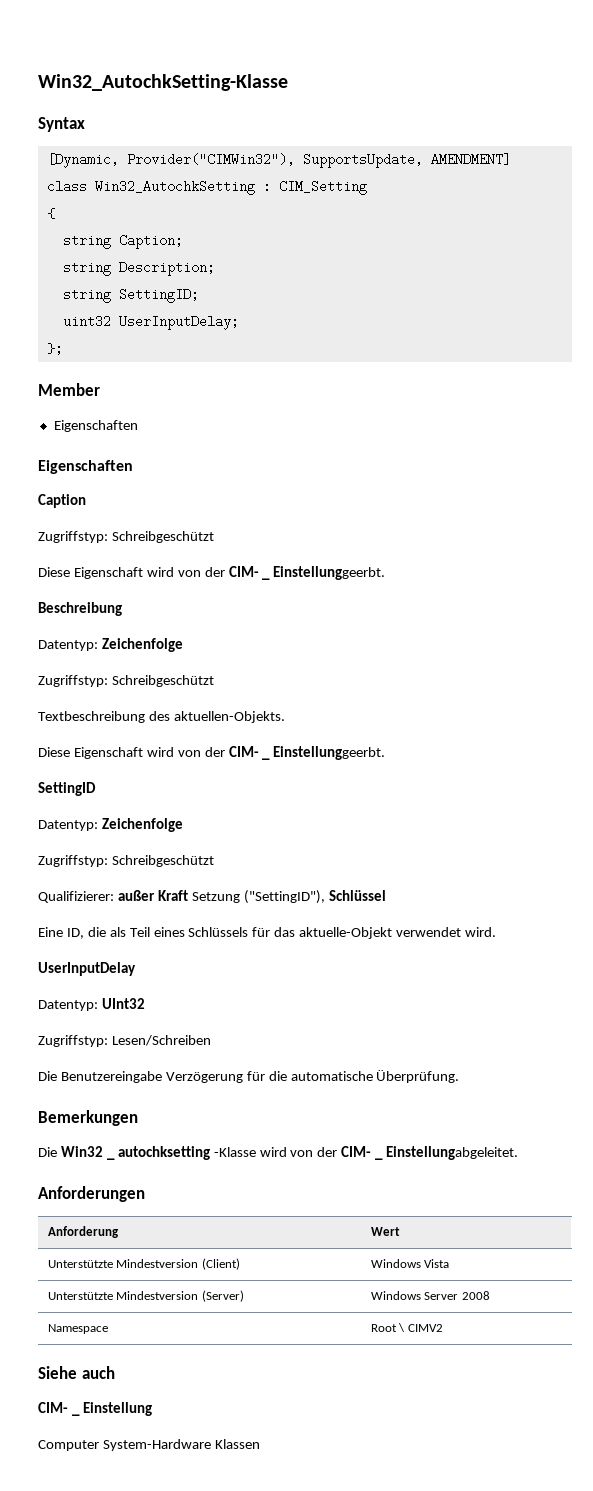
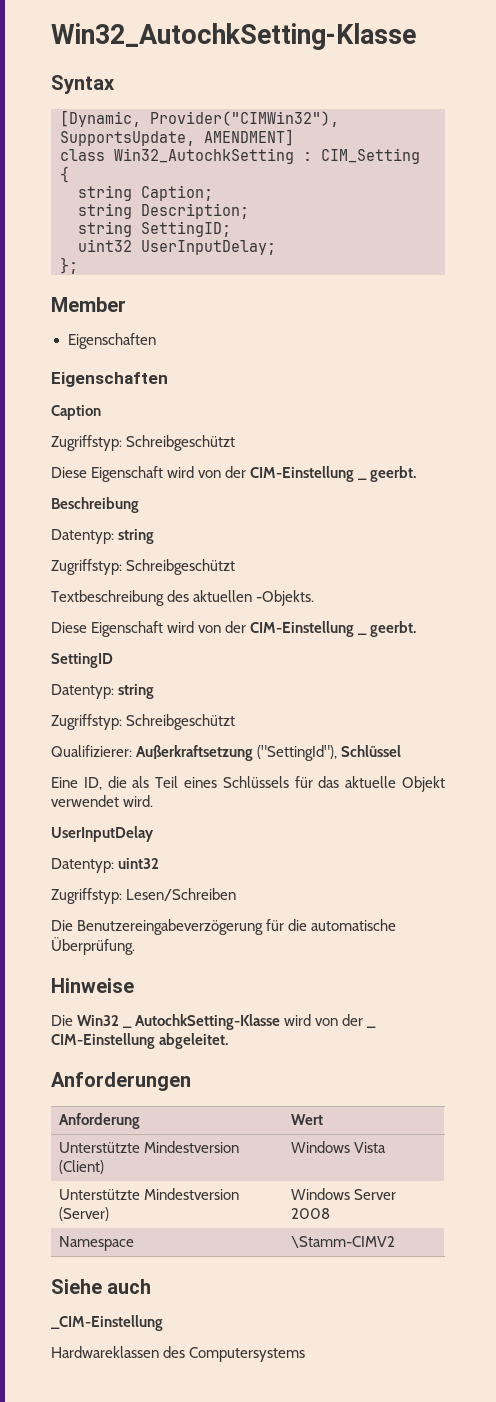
  Caption
  Zugriffstyp: Schreibgeschützt
- Diese Eigenschaft wird von der CIM- _ Einstellunggeerbt.
+ Diese Eigenschaft wird von der CIM-Einstellung _ geerbt.
  Beschreibung
- Datentyp: Zeichenfolge
+ Datentyp: string
- Textbeschreibung des aktuellen-Objekts.
- Diese Eigenschaft wird von der CIM- _ Einstellunggeerbt.
+ Textbeschreibung des aktuellen -Objekts.
+ Diese Eigenschaft wird von der CIM-Einstellung _ geerbt.
  SettingID
- Datentyp: Zeichenfolge
+ Datentyp: string
- Qualifizierer: außer Kraft Setzung ("SettingID"), Schlüssel
+ Qualifizierer: Außerkraftsetzung ("SettingId"), Schlüssel
- Eine ID, die als Teil eines Schlüssels für das aktuelle-Objekt verwendet wird.
+ Eine ID, die als Teil eines Schlüssels für das aktuelle Objekt verwendet wird.
- Datentyp: UInt32
+ Datentyp: uint32
- Die Benutzereingabe Verzögerung für die automatische Überprüfung.
+ Die Benutzereingabeverzögerung für die automatische Überprüfung.
- Bemerkungen
+ Hinweise
- Die Win32 _ autochksetting -Klasse wird von der CIM- _ Einstellungabgeleitet.
+ Die Win32 _ AutochkSetting-Klasse wird von der _ CIM-Einstellung abgeleitet.
- Namespace | Root \ CIMV2
+ Namespace | \Stamm-CIMV2
- CIM- _ Einstellung
- Computer System-Hardware Klassen
+ _CIM-Einstellung
+ Hardwareklassen des Computersystems

